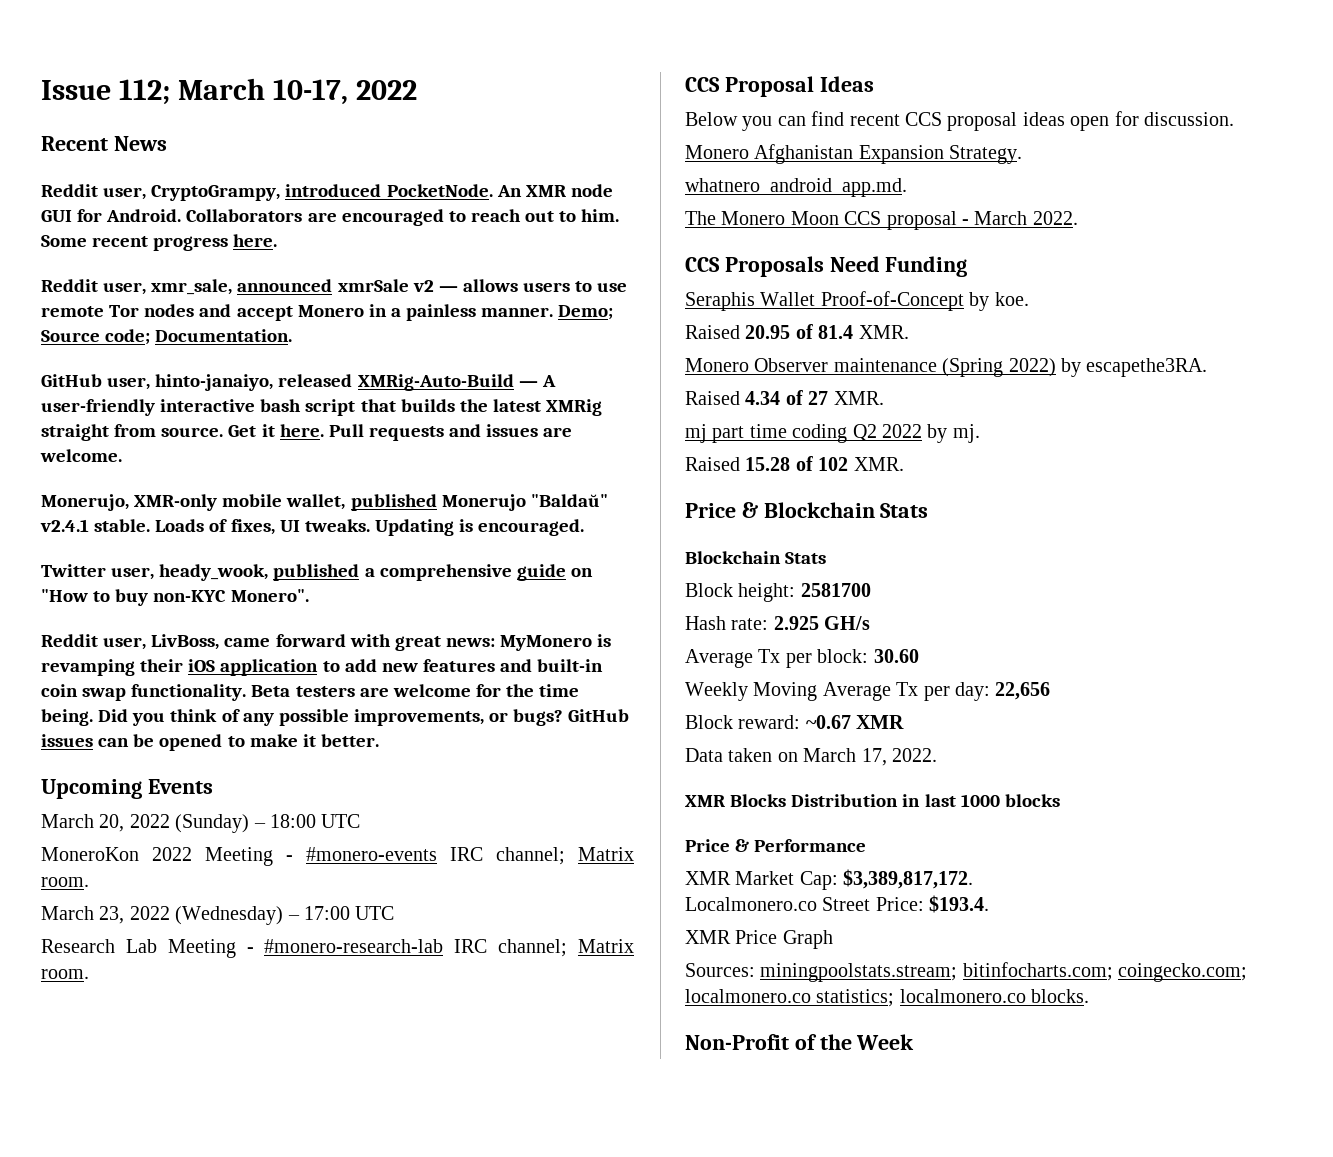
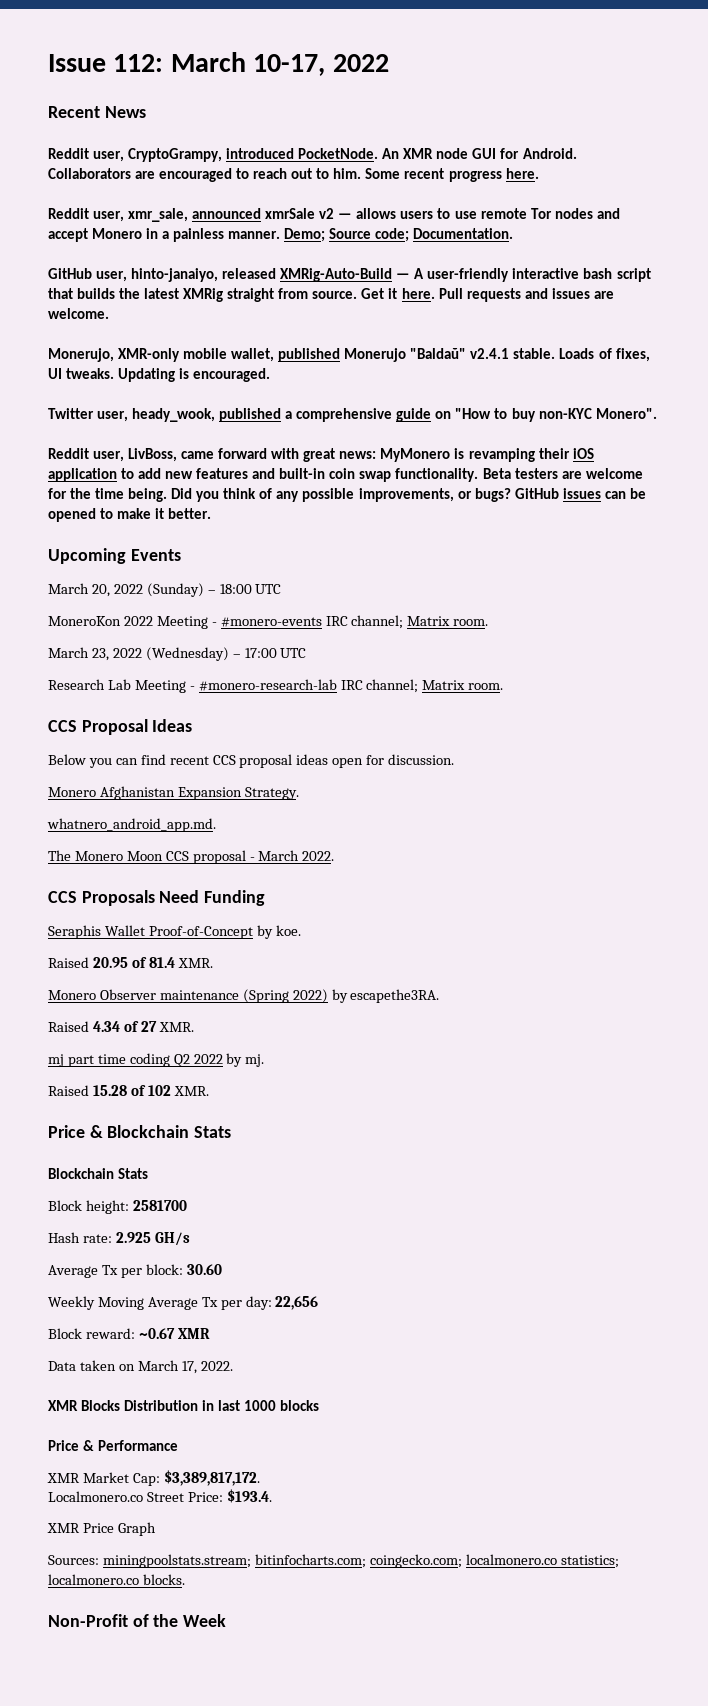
- Issue 112; March 10-17, 2022
+ Issue 112: March 10-17, 2022

